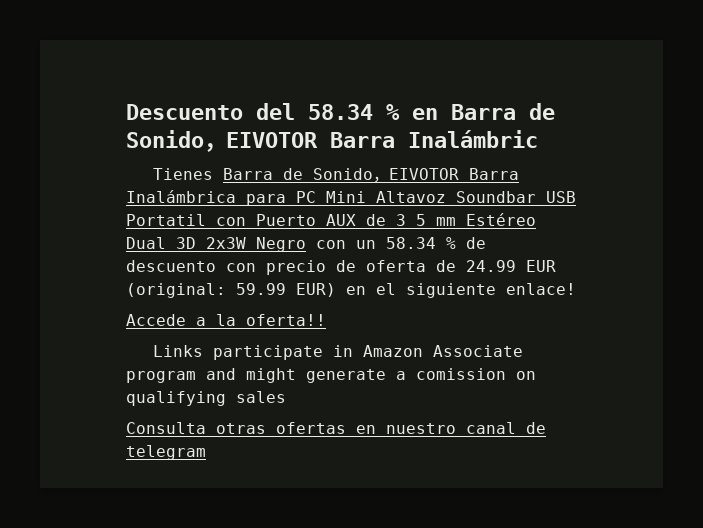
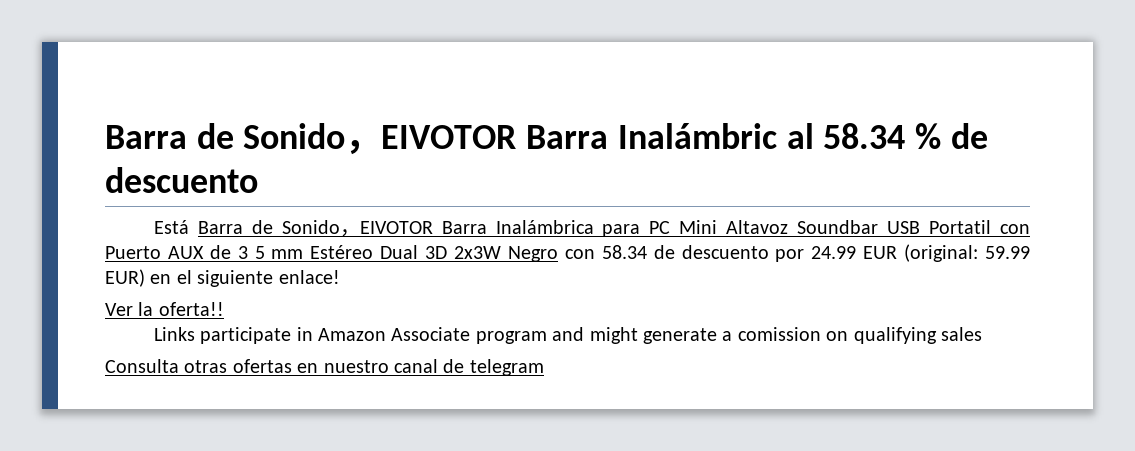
- Descuento del 58.34 % en Barra de Sonido，EIVOTOR Barra Inalámbric
- Tienes Barra de Sonido，EIVOTOR Barra Inalámbrica para PC Mini Altavoz Soundbar USB Portatil con Puerto AUX de 3 5 mm Estéreo Dual 3D 2x3W Negro con un 58.34 % de descuento con precio de oferta de 24.99 EUR (original: 59.99 EUR) en el siguiente enlace!
+ Barra de Sonido，EIVOTOR Barra Inalámbric al 58.34 % de descuento
+ Está Barra de Sonido，EIVOTOR Barra Inalámbrica para PC Mini Altavoz Soundbar USB Portatil con Puerto AUX de 3 5 mm Estéreo Dual 3D 2x3W Negro con 58.34 de descuento por 24.99 EUR (original: 59.99 EUR) en el siguiente enlace!
- Accede a la oferta!!
+ Ver la oferta!!

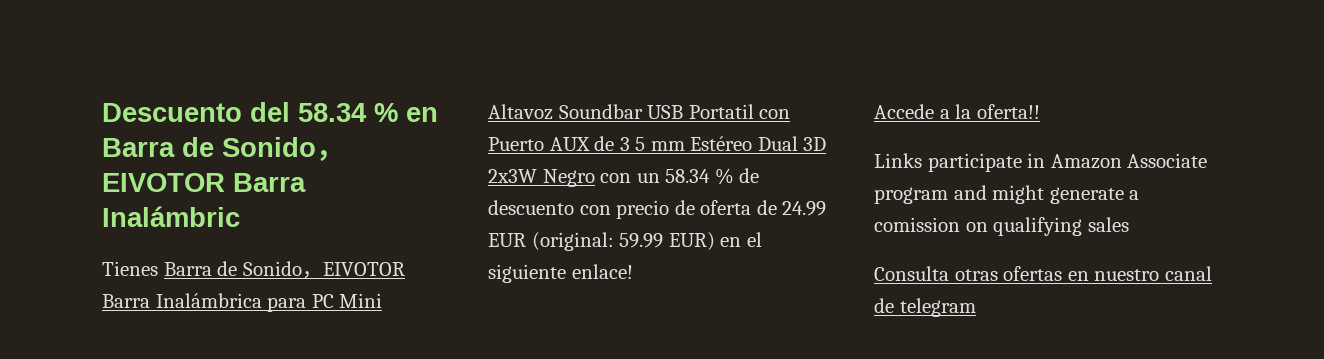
- Barra de Sonido，EIVOTOR Barra Inalámbric al 58.34 % de descuento
- Está Barra de Sonido，EIVOTOR Barra Inalámbrica para PC Mini Altavoz Soundbar USB Portatil con Puerto AUX de 3 5 mm Estéreo Dual 3D 2x3W Negro con 58.34 de descuento por 24.99 EUR (original: 59.99 EUR) en el siguiente enlace!
+ Descuento del 58.34 % en Barra de Sonido，EIVOTOR Barra Inalámbric
+ Tienes Barra de Sonido，EIVOTOR Barra Inalámbrica para PC Mini Altavoz Soundbar USB Portatil con Puerto AUX de 3 5 mm Estéreo Dual 3D 2x3W Negro con un 58.34 % de descuento con precio de oferta de 24.99 EUR (original: 59.99 EUR) en el siguiente enlace!
- Ver la oferta!!
+ Accede a la oferta!!

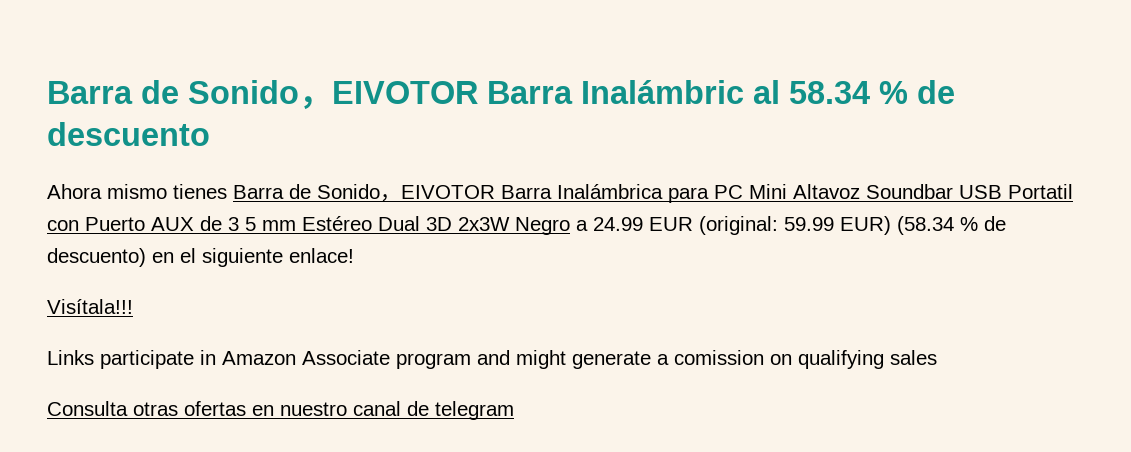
- Descuento del 58.34 % en Barra de Sonido，EIVOTOR Barra Inalámbric
- Tienes Barra de Sonido，EIVOTOR Barra Inalámbrica para PC Mini Altavoz Soundbar USB Portatil con Puerto AUX de 3 5 mm Estéreo Dual 3D 2x3W Negro con un 58.34 % de descuento con precio de oferta de 24.99 EUR (original: 59.99 EUR) en el siguiente enlace!
+ Barra de Sonido，EIVOTOR Barra Inalámbric al 58.34 % de descuento
+ Ahora mismo tienes Barra de Sonido，EIVOTOR Barra Inalámbrica para PC Mini Altavoz Soundbar USB Portatil con Puerto AUX de 3 5 mm Estéreo Dual 3D 2x3W Negro a 24.99 EUR (original: 59.99 EUR) (58.34 % de descuento) en el siguiente enlace!
- Accede a la oferta!!
+ Visítala!!!

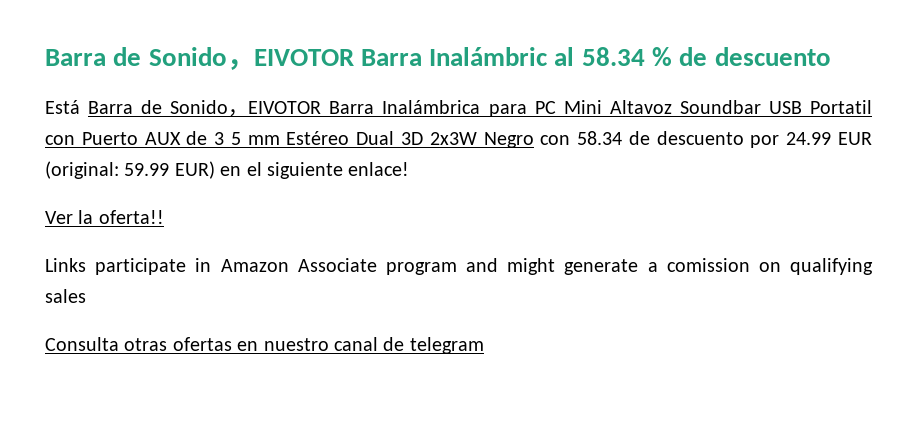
- Ahora mismo tienes Barra de Sonido，EIVOTOR Barra Inalámbrica para PC Mini Altavoz Soundbar USB Portatil con Puerto AUX de 3 5 mm Estéreo Dual 3D 2x3W Negro a 24.99 EUR (original: 59.99 EUR) (58.34 % de descuento) en el siguiente enlace!
+ Está Barra de Sonido，EIVOTOR Barra Inalámbrica para PC Mini Altavoz Soundbar USB Portatil con Puerto AUX de 3 5 mm Estéreo Dual 3D 2x3W Negro con 58.34 de descuento por 24.99 EUR (original: 59.99 EUR) en el siguiente enlace!
- Visítala!!!
+ Ver la oferta!!

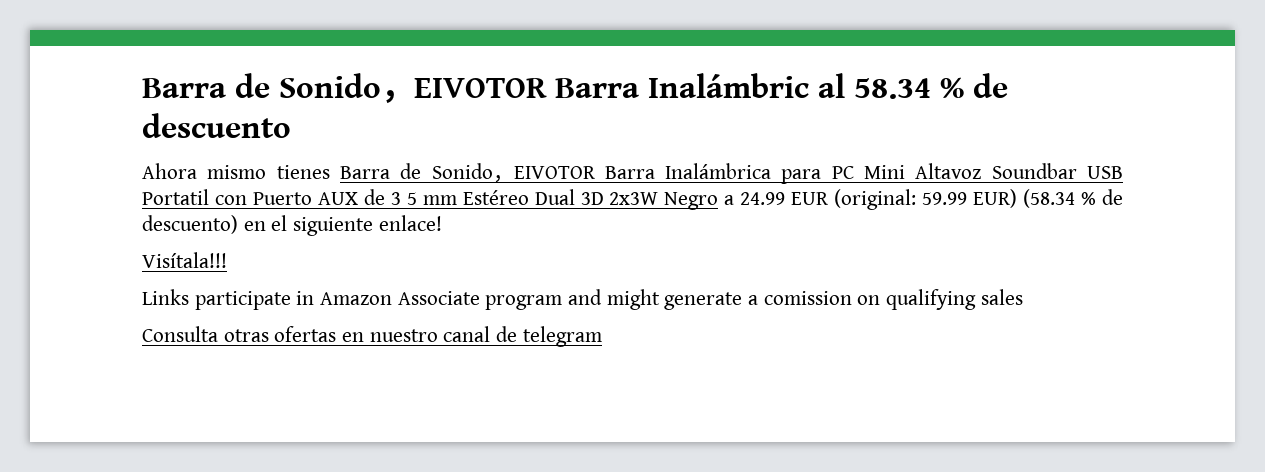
- Está Barra de Sonido，EIVOTOR Barra Inalámbrica para PC Mini Altavoz Soundbar USB Portatil con Puerto AUX de 3 5 mm Estéreo Dual 3D 2x3W Negro con 58.34 de descuento por 24.99 EUR (original: 59.99 EUR) en el siguiente enlace!
+ Ahora mismo tienes Barra de Sonido，EIVOTOR Barra Inalámbrica para PC Mini Altavoz Soundbar USB Portatil con Puerto AUX de 3 5 mm Estéreo Dual 3D 2x3W Negro a 24.99 EUR (original: 59.99 EUR) (58.34 % de descuento) en el siguiente enlace!
- Ver la oferta!!
+ Visítala!!!

